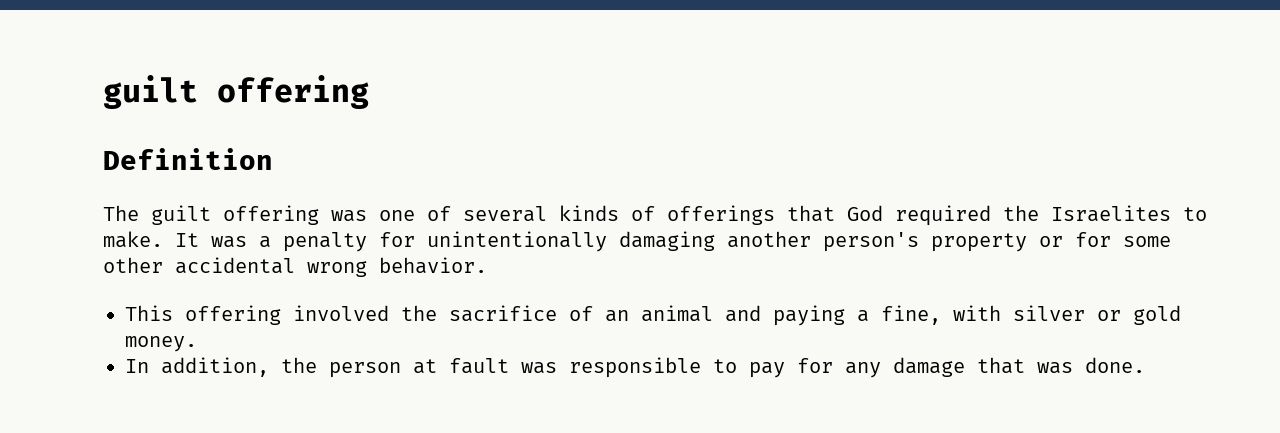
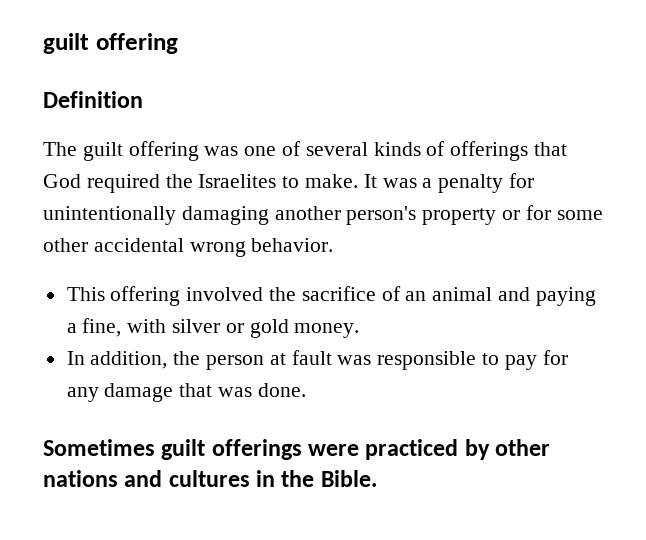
+ Sometimes guilt offerings were practiced by other nations and cultures in the Bible.

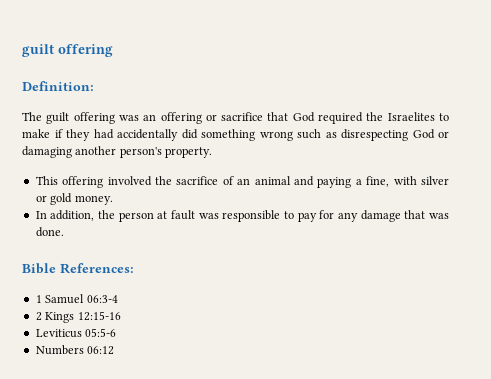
- Definition
+ Definition:
- The guilt offering was one of several kinds of offerings that God required the Israelites to make. It was a penalty for unintentionally damaging another person's property or for some other accidental wrong behavior.
+ The guilt offering was an offering or sacrifice that God required the Israelites to make if they had accidentally did something wrong such as disrespecting God or damaging another person's property.
- Sometimes guilt offerings were practiced by other nations and cultures in the Bible.
+ Bible References:
+ 1 Samuel 06:3-4
+ 2 Kings 12:15-16
+ Leviticus 05:5-6
+ Numbers 06:12

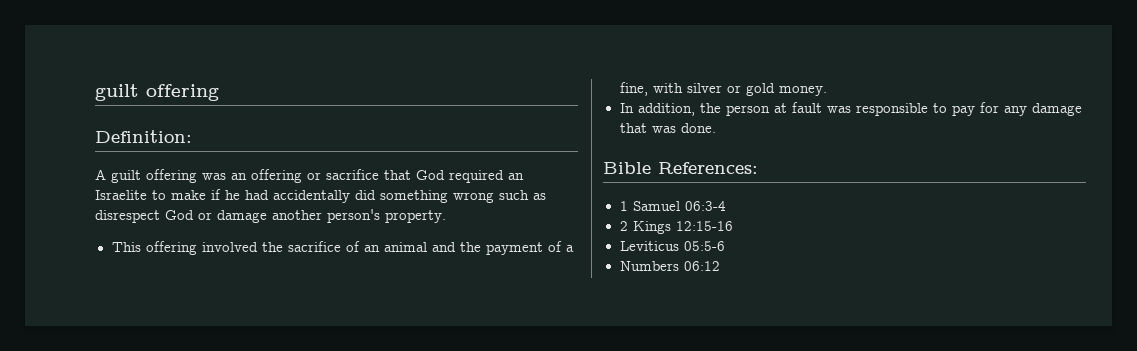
- The guilt offering was an offering or sacrifice that God required the Israelites to make if they had accidentally did something wrong such as disrespecting God or damaging another person's property.
+ A guilt offering was an offering or sacrifice that God required an Israelite to make if he had accidentally did something wrong such as disrespect God or damage another person's property.
- This offering involved the sacrifice of an animal and paying a fine, with silver or gold money.
+ This offering involved the sacrifice of an animal and the payment of a fine, with silver or gold money.

